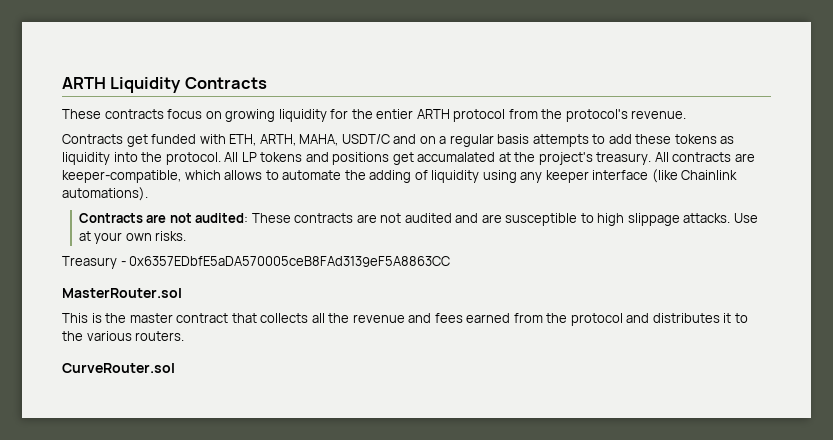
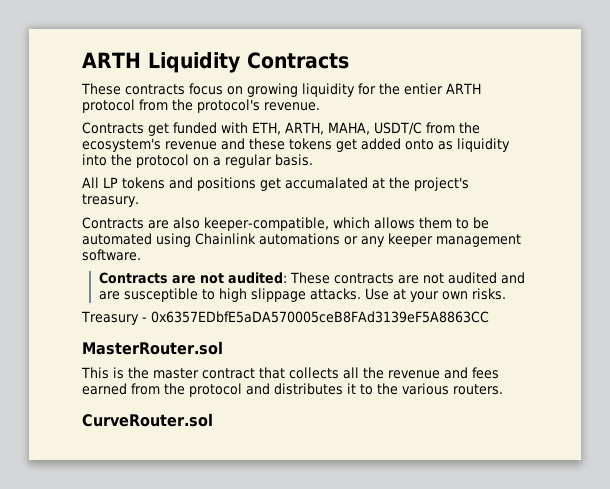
- Contracts get funded with ETH, ARTH, MAHA, USDT/C and on a regular basis attempts to add these tokens as liquidity into the protocol. All LP tokens and positions get accumalated at the project's treasury. All contracts are keeper-compatible, which allows to automate the adding of liquidity using any keeper interface (like Chainlink automations).
+ Contracts get funded with ETH, ARTH, MAHA, USDT/C from the ecosystem's revenue and these tokens get added onto as liquidity into the protocol on a regular basis.
+ All LP tokens and positions get accumalated at the project's treasury.
+ Contracts are also keeper-compatible, which allows them to be automated using Chainlink automations or any keeper management software.

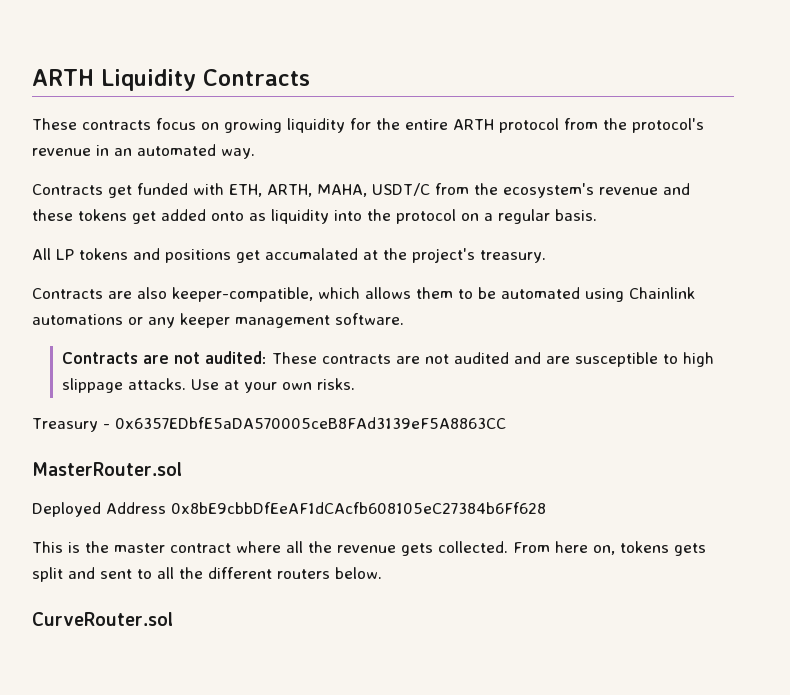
- These contracts focus on growing liquidity for the entier ARTH protocol from the protocol's revenue.
+ These contracts focus on growing liquidity for the entire ARTH protocol from the protocol's revenue in an automated way.
+ Deployed Address 0x8bE9cbbDfEeAF1dCAcfb608105eC27384b6Ff628
- This is the master contract that collects all the revenue and fees earned from the protocol and distributes it to the various routers.
+ This is the master contract where all the revenue gets collected. From here on, tokens gets split and sent to all the different routers below.

